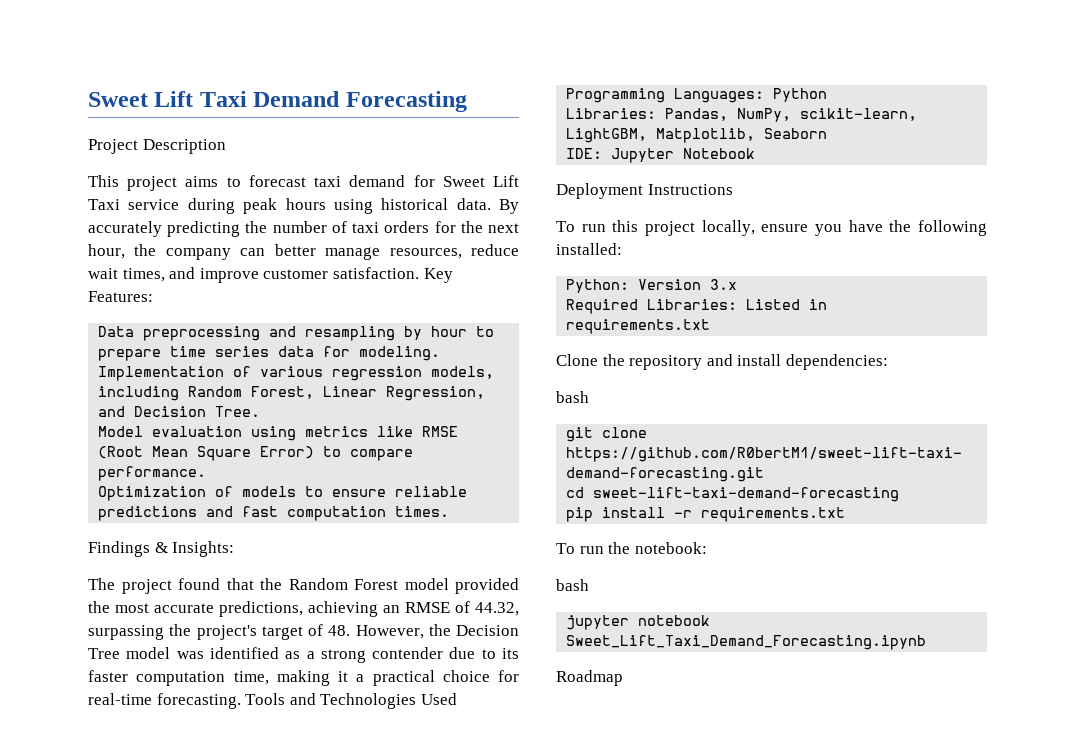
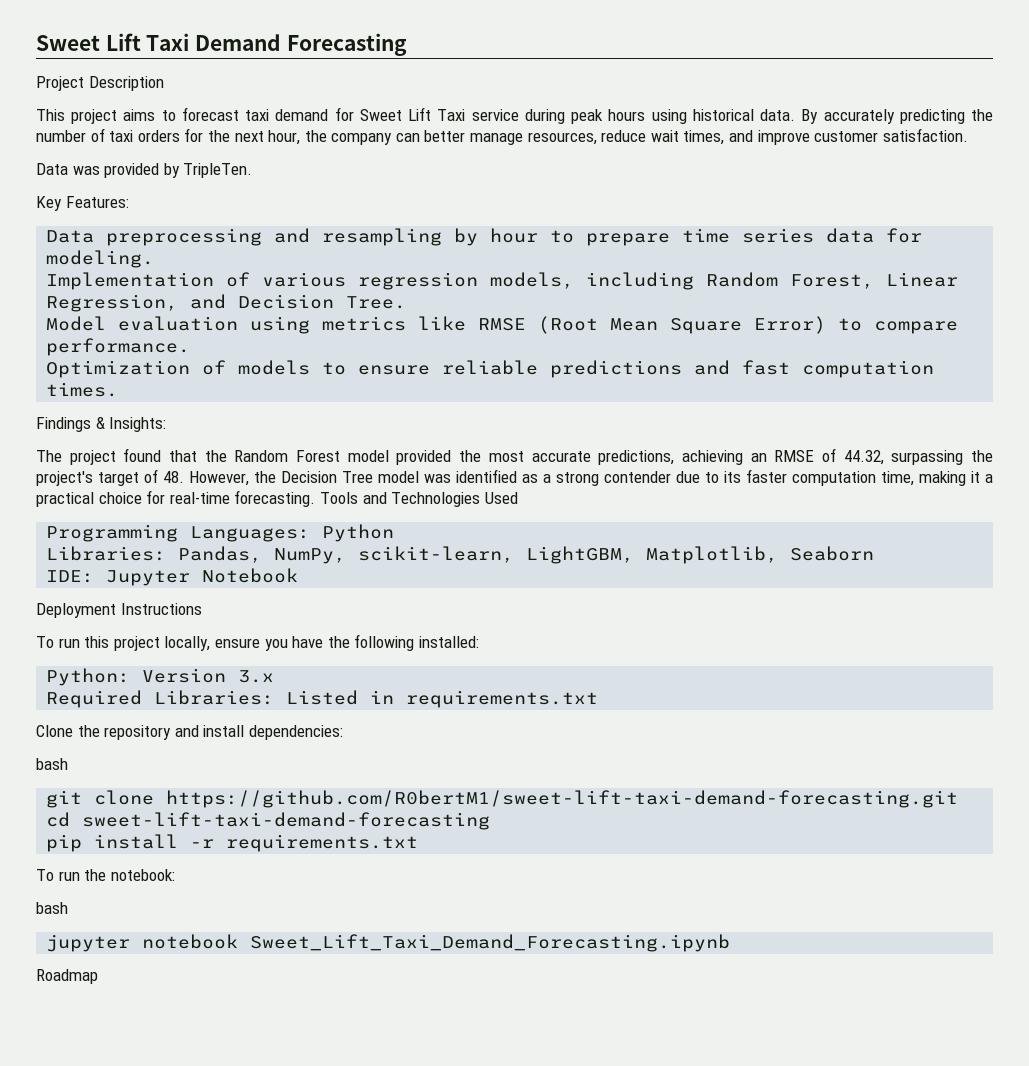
- By accurately predicting the number of taxi orders for the next hour, the company can better manage resources, reduce wait times, and improve customer satisfaction. Key Features:
+ By accurately predicting the number of taxi orders for the next hour, the company can better manage resources, reduce wait times, and improve customer satisfaction.
+ Data was provided by TripleTen.
+ Key Features:

